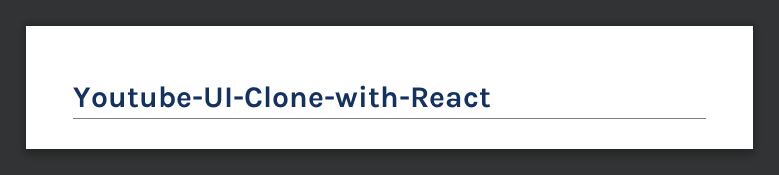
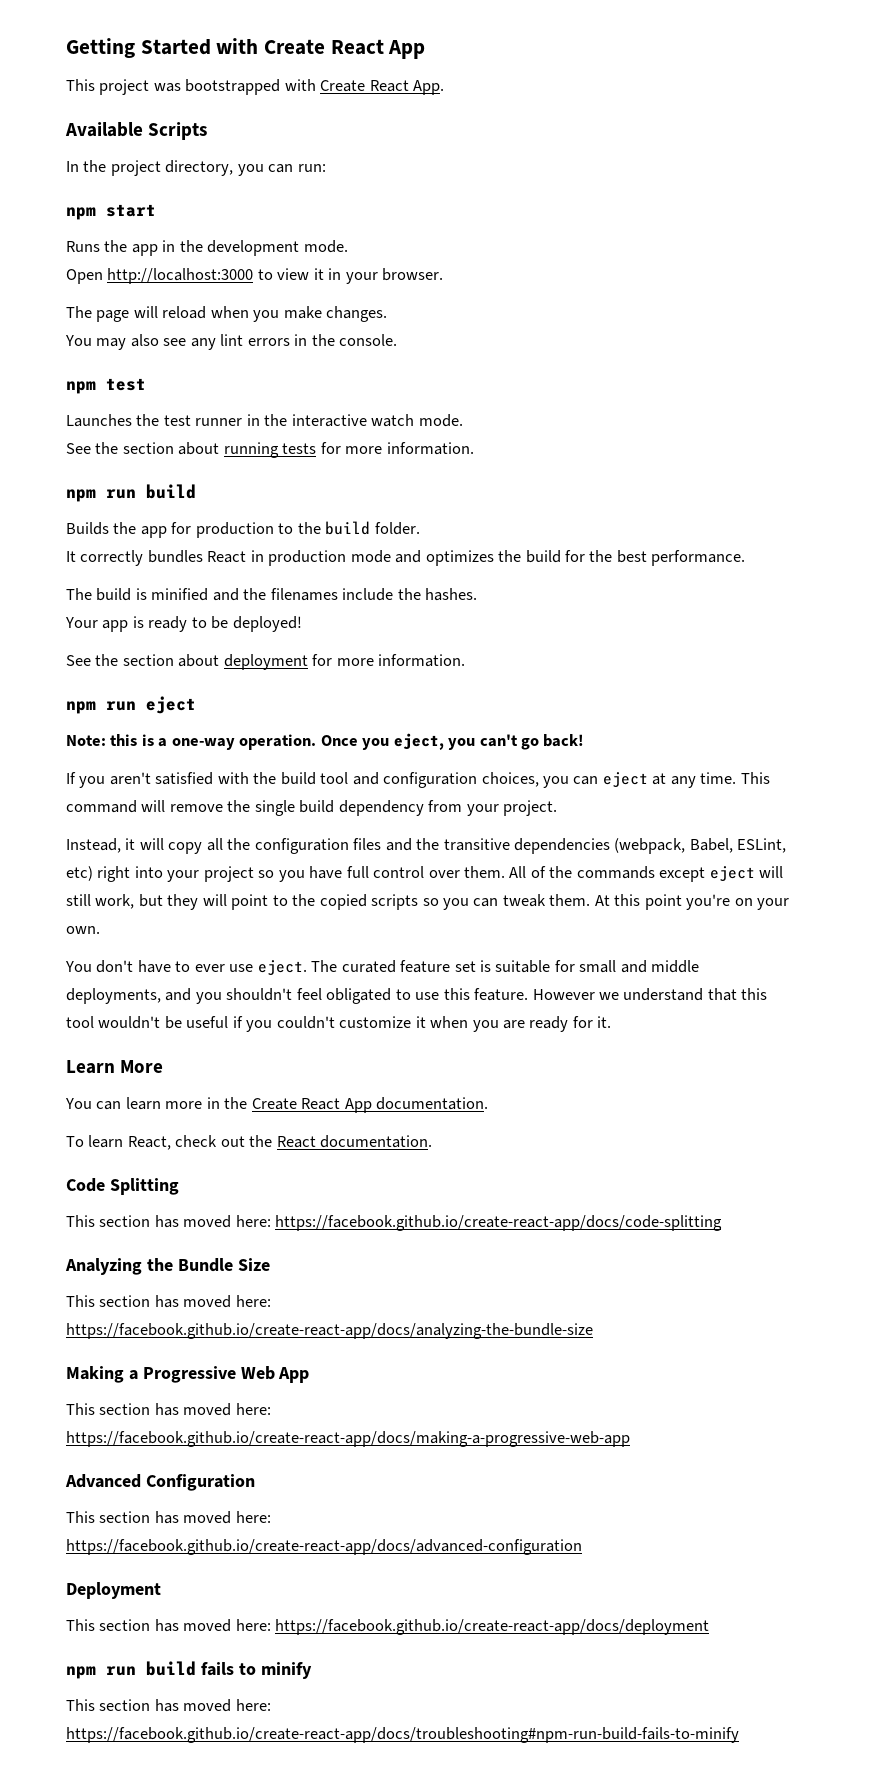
- Youtube-UI-Clone-with-React
+ Getting Started with Create React App
+ This project was bootstrapped with Create React App.
+ Available Scripts
+ In the project directory, you can run:
+ npm start
+ Runs the app in the development mode.
+ Open http://localhost:3000 to view it in your browser.
+ The page will reload when you make changes.
+ You may also see any lint errors in the console.
+ npm test
+ Launches the test runner in the interactive watch mode.
+ See the section about running tests for more information.
+ npm run build
+ Builds the app for production to the build folder.
+ It correctly bundles React in production mode and optimizes the build for the best performance.
+ The build is minified and the filenames include the hashes.
+ Your app is ready to be deployed!
+ See the section about deployment for more information.
+ npm run eject
+ Note: this is a one-way operation. Once you eject, you can't go back!
+ If you aren't satisfied with the build tool and configuration choices, you can eject at any time. This command will remove the single build dependency from your project.
+ Instead, it will copy all the configuration files and the transitive dependencies (webpack, Babel, ESLint, etc) right into your project so you have full control over them. All of the commands except eject will still work, but they will point to the copied scripts so you can tweak them. At this point you're on your own.
+ You don't have to ever use eject. The curated feature set is suitable for small and middle deployments, and you shouldn't feel obligated to use this feature. However we understand that this tool wouldn't be useful if you couldn't customize it when you are ready for it.
+ Learn More
+ You can learn more in the Create React App documentation.
+ To learn React, check out the React documentation.
+ Code Splitting
+ This section has moved here: https://facebook.github.io/create-react-app/docs/code-splitting
+ Analyzing the Bundle Size
+ This section has moved here: https://facebook.github.io/create-react-app/docs/analyzing-the-bundle-size
+ Making a Progressive Web App
+ This section has moved here: https://facebook.github.io/create-react-app/docs/making-a-progressive-web-app
+ Advanced Configuration
+ This section has moved here: https://facebook.github.io/create-react-app/docs/advanced-configuration
+ Deployment
+ This section has moved here: https://facebook.github.io/create-react-app/docs/deployment
+ npm run build fails to minify
+ This section has moved here: https://facebook.github.io/create-react-app/docs/troubleshooting#npm-run-build-fails-to-minify

